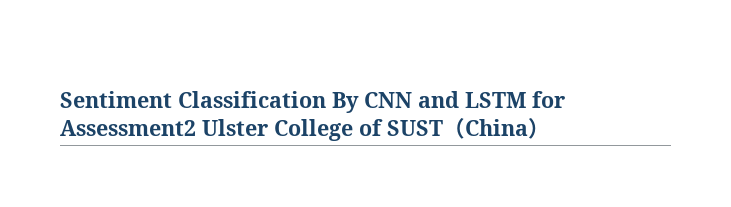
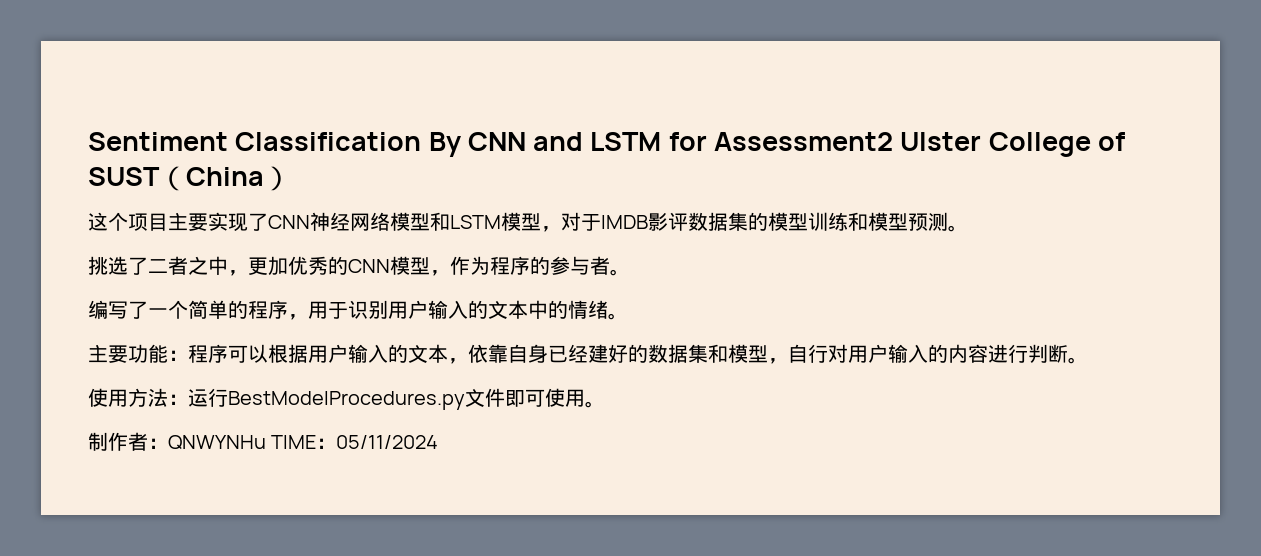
+ 这个项目主要实现了CNN神经网络模型和LSTM模型，对于IMDB影评数据集的模型训练和模型预测。
+ 挑选了二者之中，更加优秀的CNN模型，作为程序的参与者。
+ 编写了一个简单的程序，用于识别用户输入的文本中的情绪。
+ 主要功能：程序可以根据用户输入的文本，依靠自身已经建好的数据集和模型，自行对用户输入的内容进行判断。
+ 使用方法：运行BestModelProcedures.py文件即可使用。
+ 制作者：QNWYNHu TIME：05/11/2024

